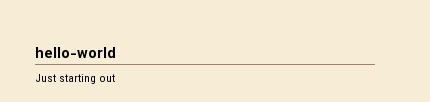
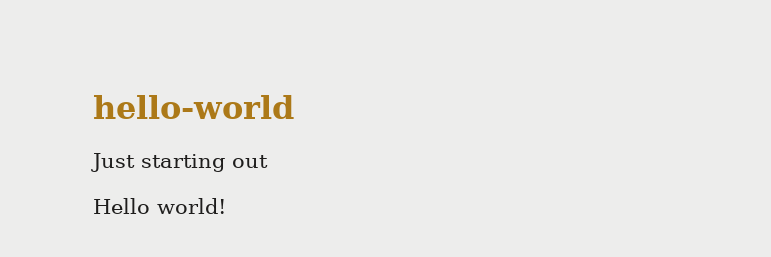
+ Hello world!

